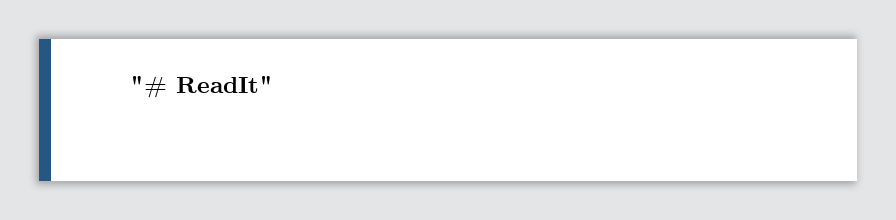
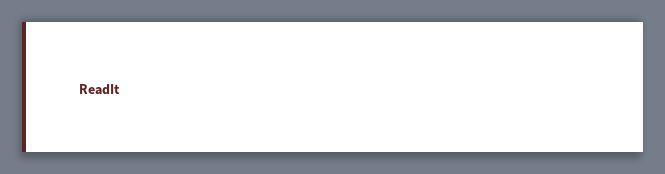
- "# ReadIt"
+ ReadIt

